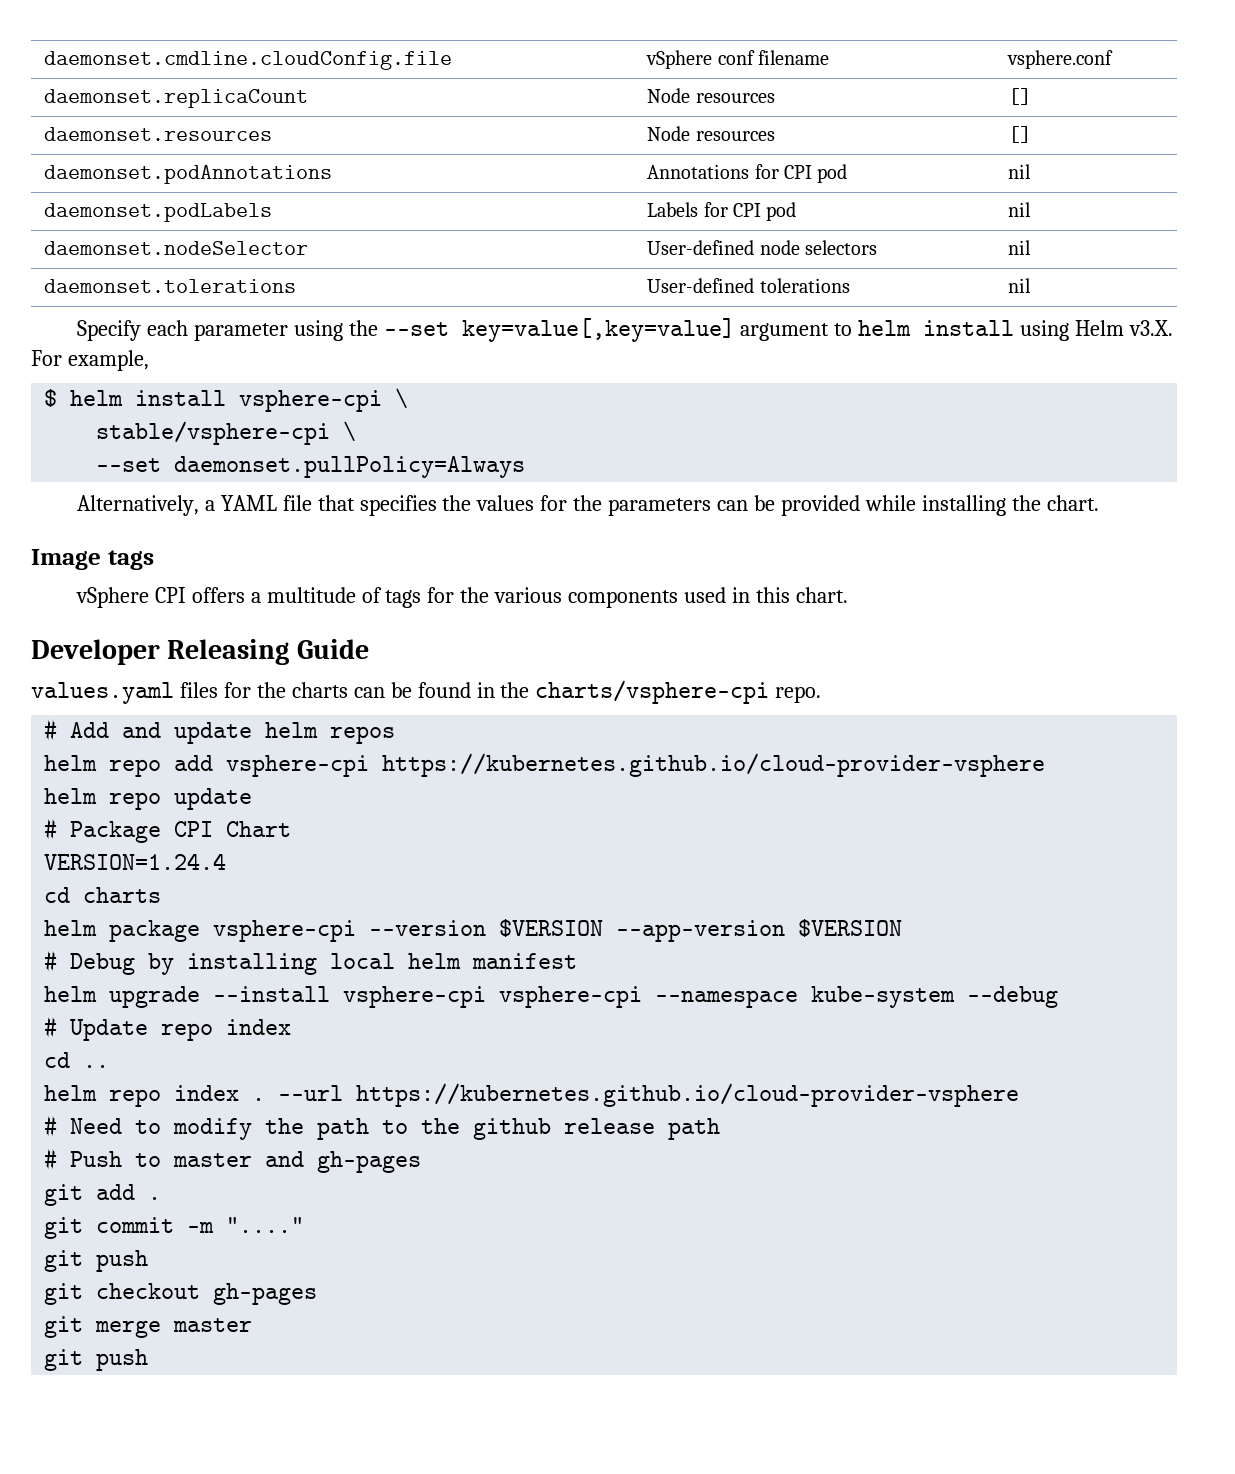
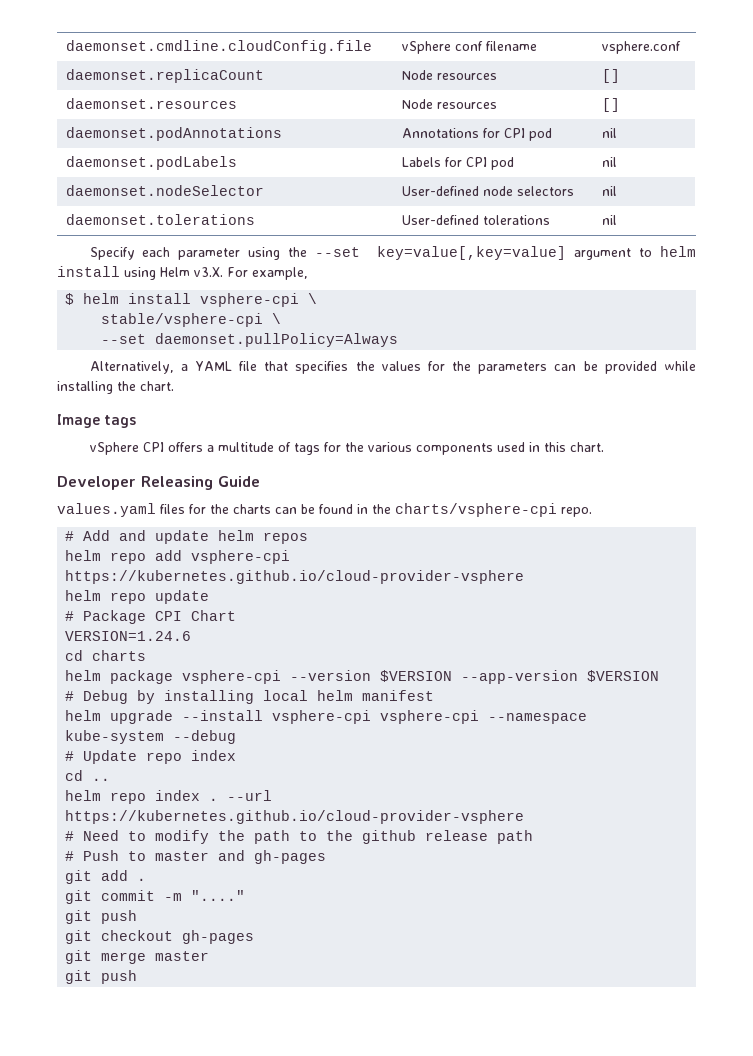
- VERSION=1.24.4
+ VERSION=1.24.6

